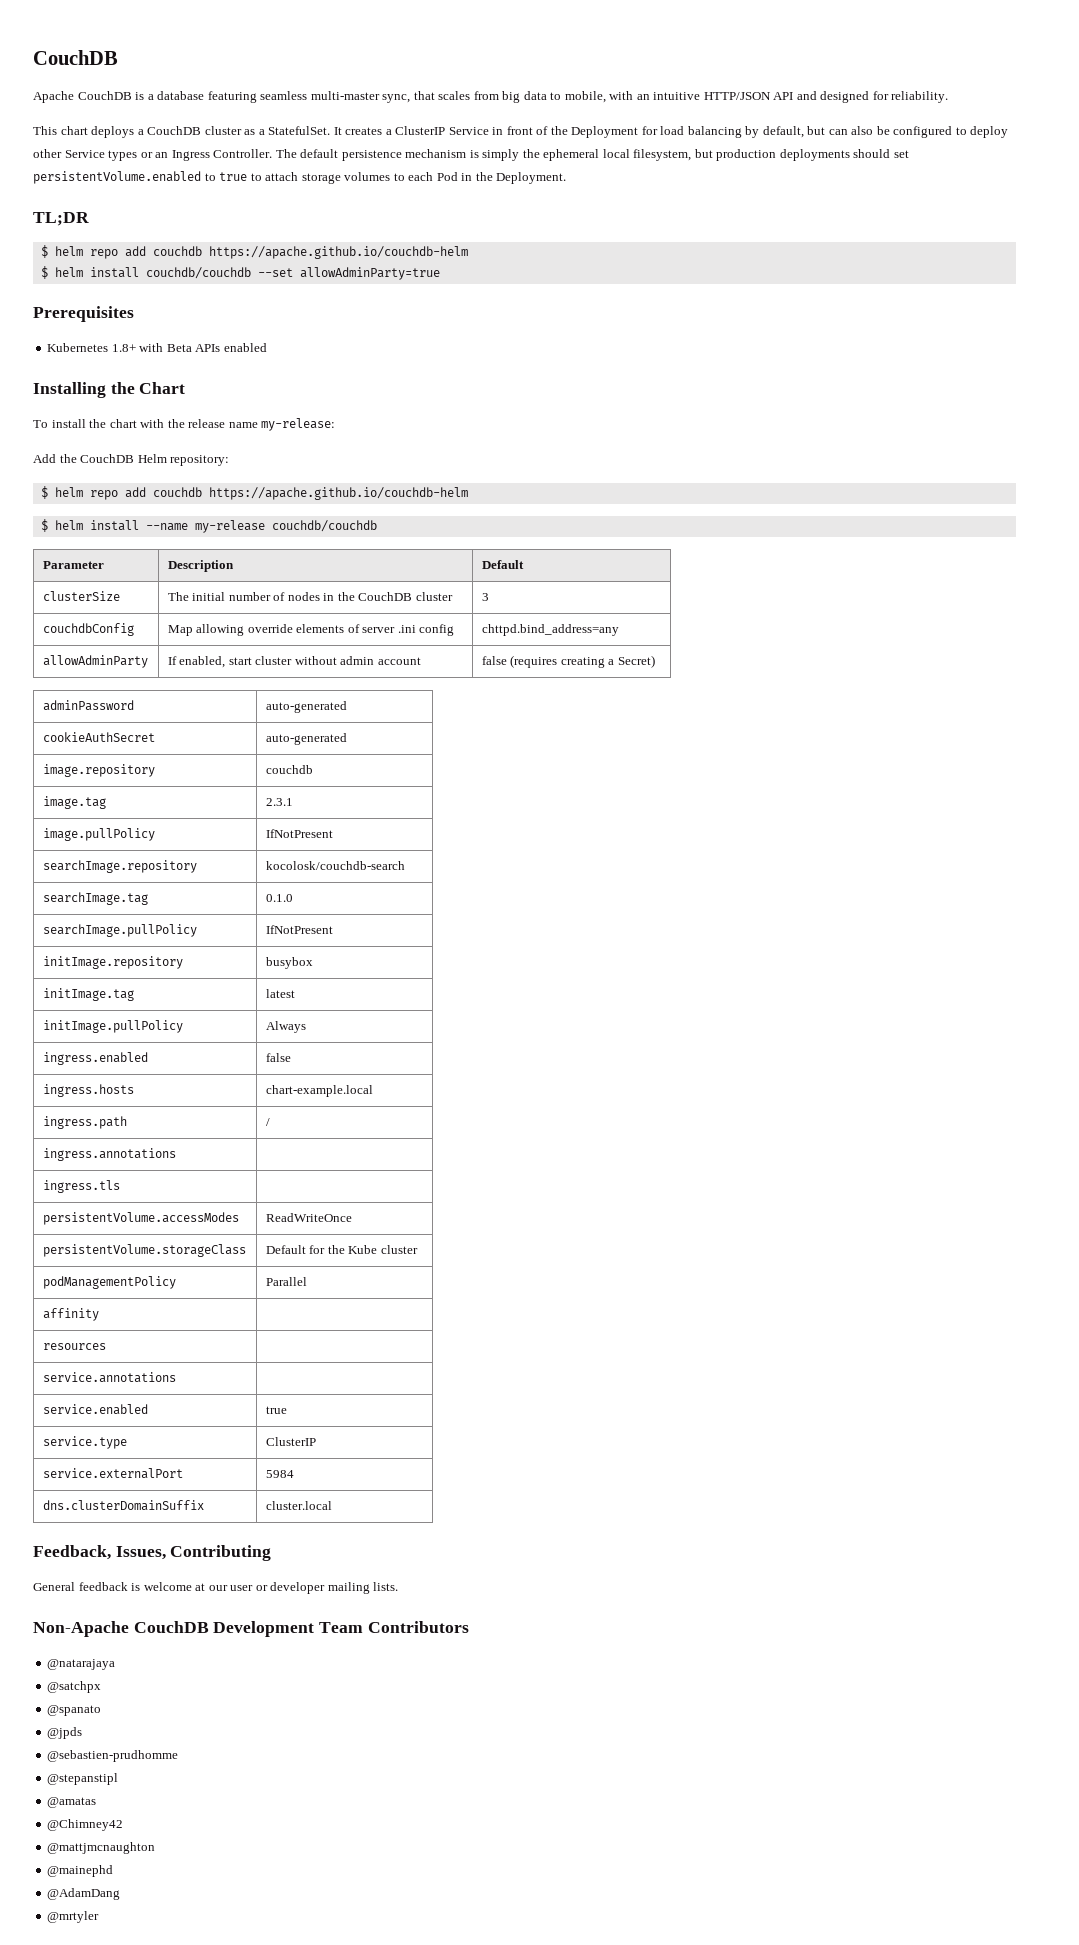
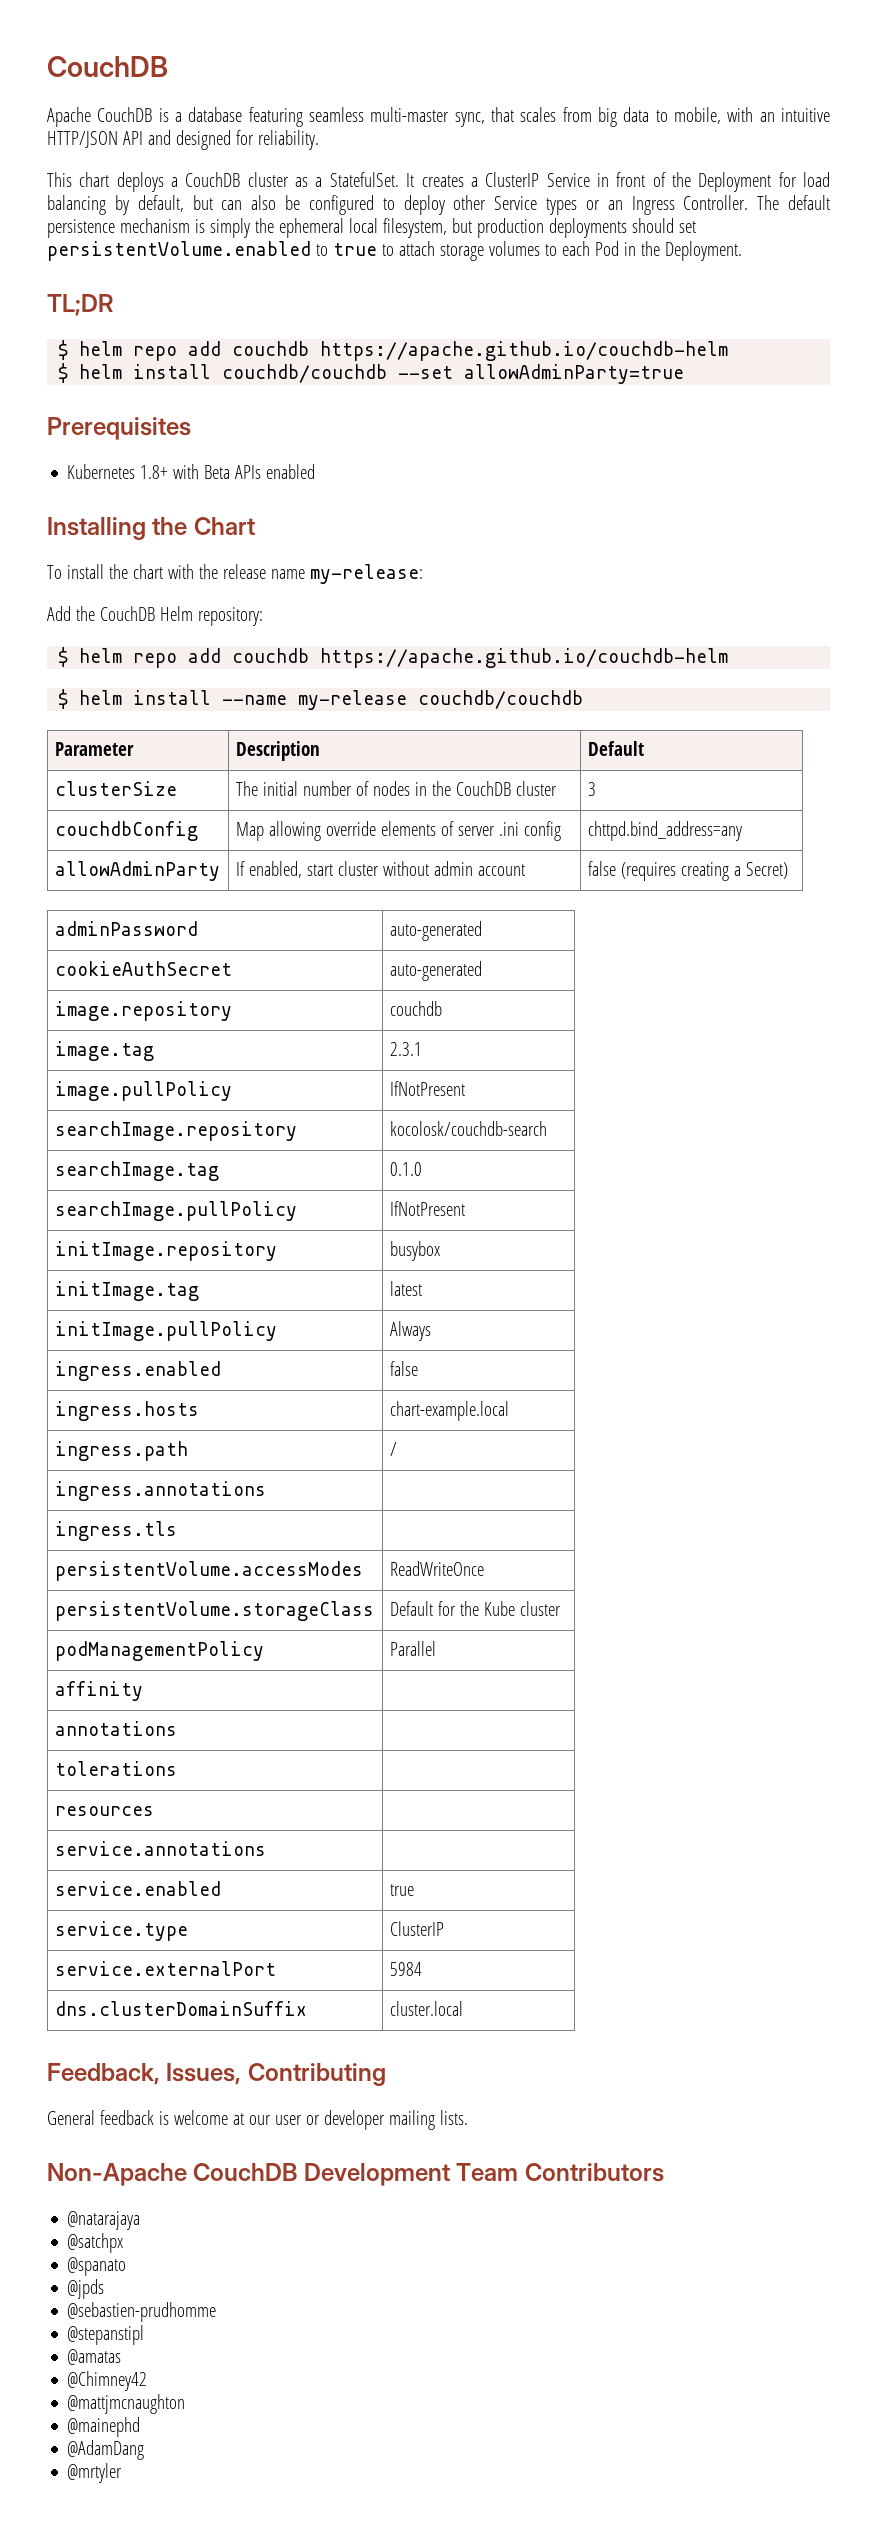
+ annotations |
+ tolerations |

